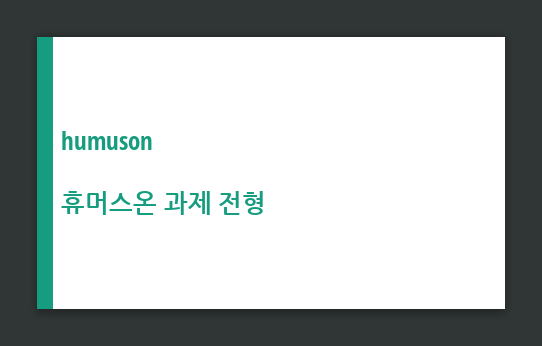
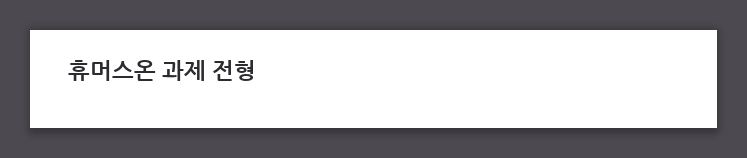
- humuson

